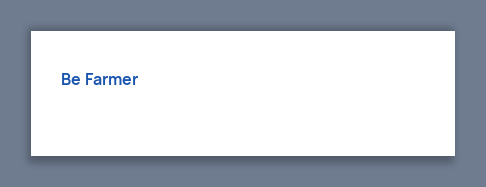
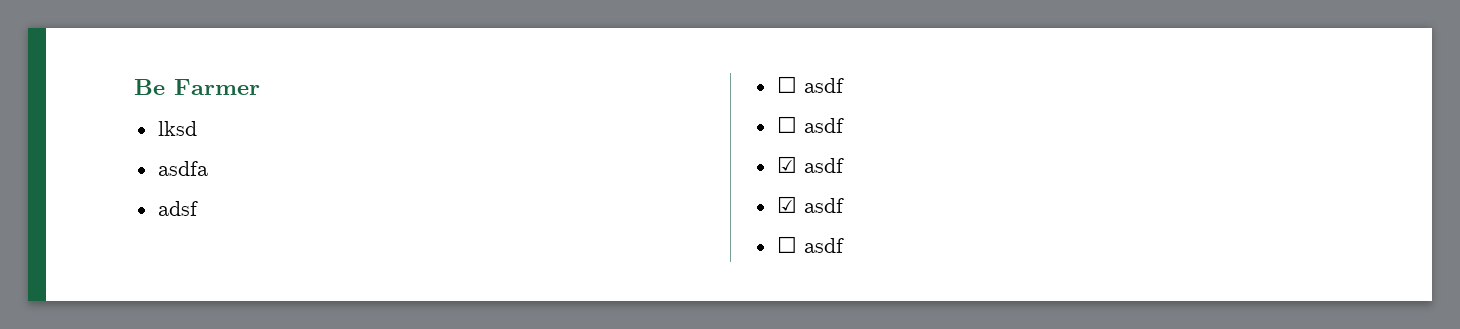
+ lksd
+ asdfa
+ adsf
+ ☐ asdf
+ ☐ asdf
+ ☑ asdf
+ ☑ asdf
+ ☐ asdf

